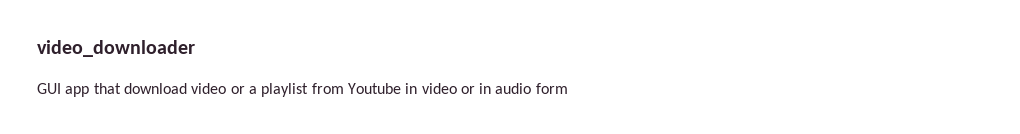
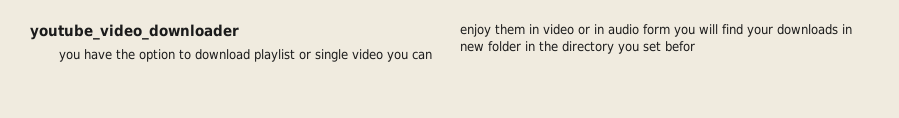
- video_downloader
- GUI app that download video or a playlist from Youtube in video or in audio form
+ youtube_video_downloader
+ you have the option to download playlist or single video you can enjoy them in video or in audio form you will find your downloads in new folder in the directory you set befor

